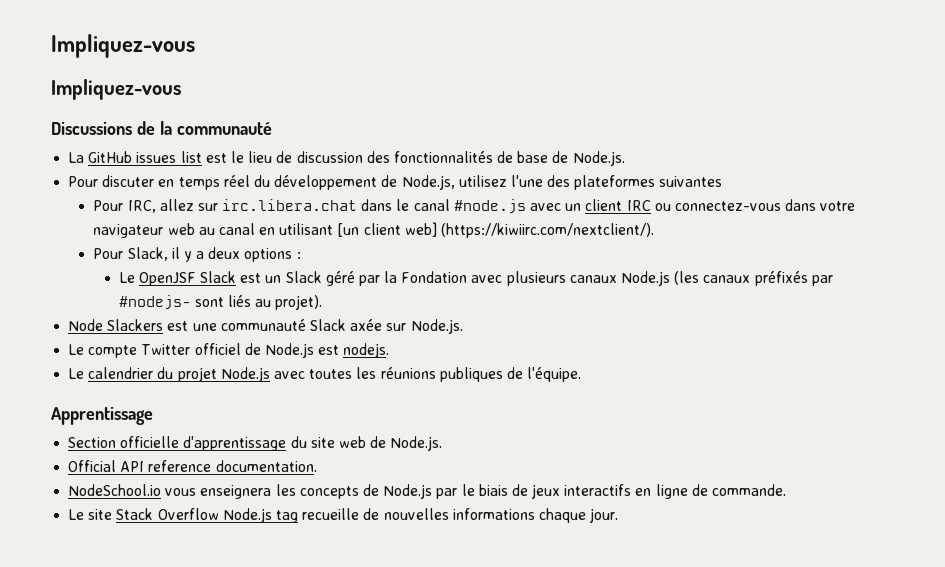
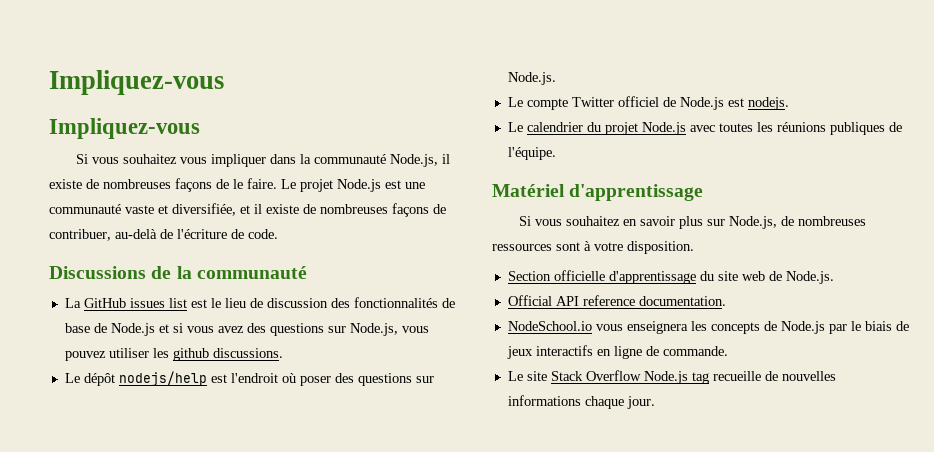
+ Si vous souhaitez vous impliquer dans la communauté Node.js, il existe de nombreuses façons de le faire. Le projet Node.js est une communauté vaste et diversifiée, et il existe de nombreuses façons de contribuer, au-delà de l'écriture de code.
- La GitHub issues list est le lieu de discussion des fonctionnalités de base de Node.js.
- Pour discuter en temps réel du développement de Node.js, utilisez l'une des plateformes suivantes
- Pour IRC, allez sur irc.libera.chat dans le canal #node.js avec un client IRC ou connectez-vous dans votre navigateur web au canal en utilisant [un client web] (https://kiwiirc.com/nextclient/).
- Pour Slack, il y a deux options :
- Le OpenJSF Slack est un Slack géré par la Fondation avec plusieurs canaux Node.js (les canaux préfixés par #nodejs- sont liés au projet).
- Node Slackers est une communauté Slack axée sur Node.js.
+ La GitHub issues list est le lieu de discussion des fonctionnalités de base de Node.js et si vous avez des questions sur Node.js, vous pouvez utiliser les github discussions.
+ Le dépôt nodejs/help est l'endroit où poser des questions sur Node.js.
- Apprentissage
+ Matériel d'apprentissage
+ Si vous souhaitez en savoir plus sur Node.js, de nombreuses ressources sont à votre disposition.

